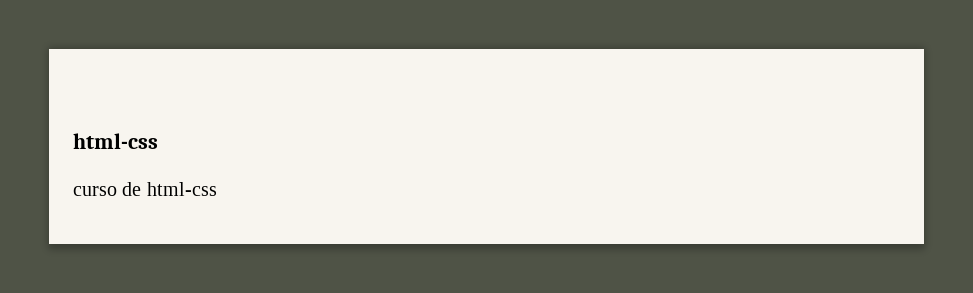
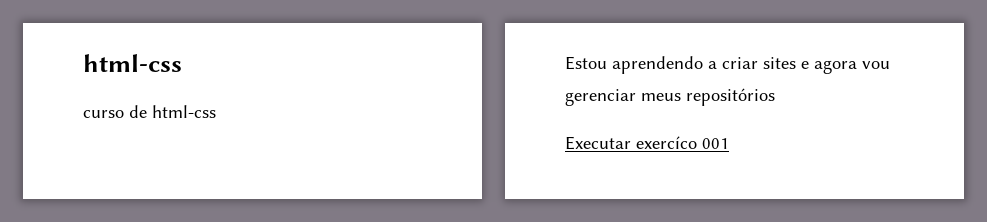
+ Estou aprendendo a criar sites e agora vou gerenciar meus repositórios
+ Executar exercíco 001

